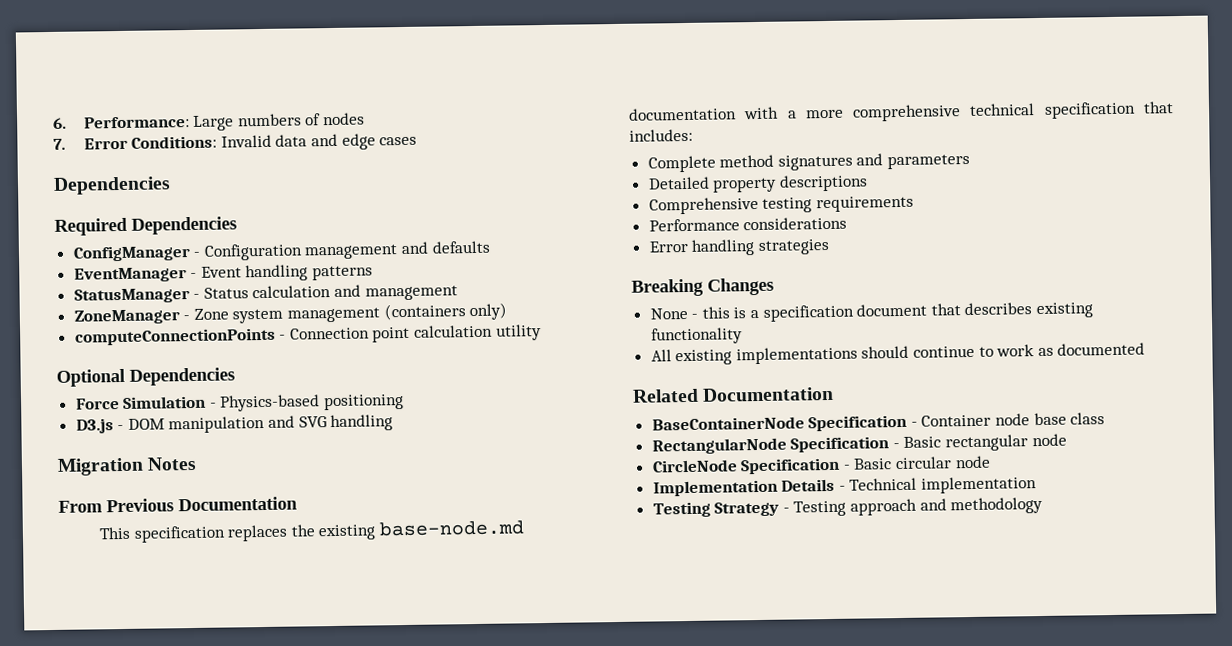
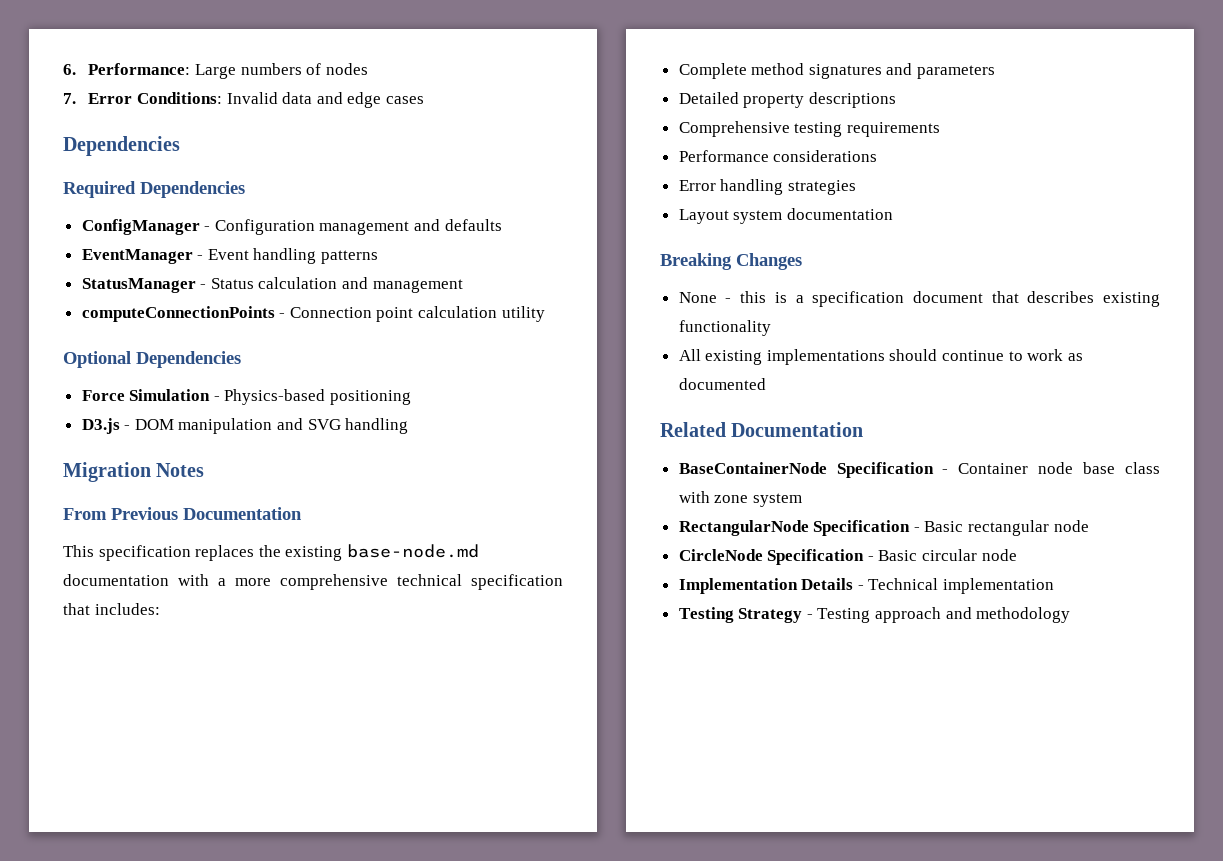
- ZoneManager - Zone system management (containers only)
+ Layout system documentation
- BaseContainerNode Specification - Container node base class
+ BaseContainerNode Specification - Container node base class with zone system

